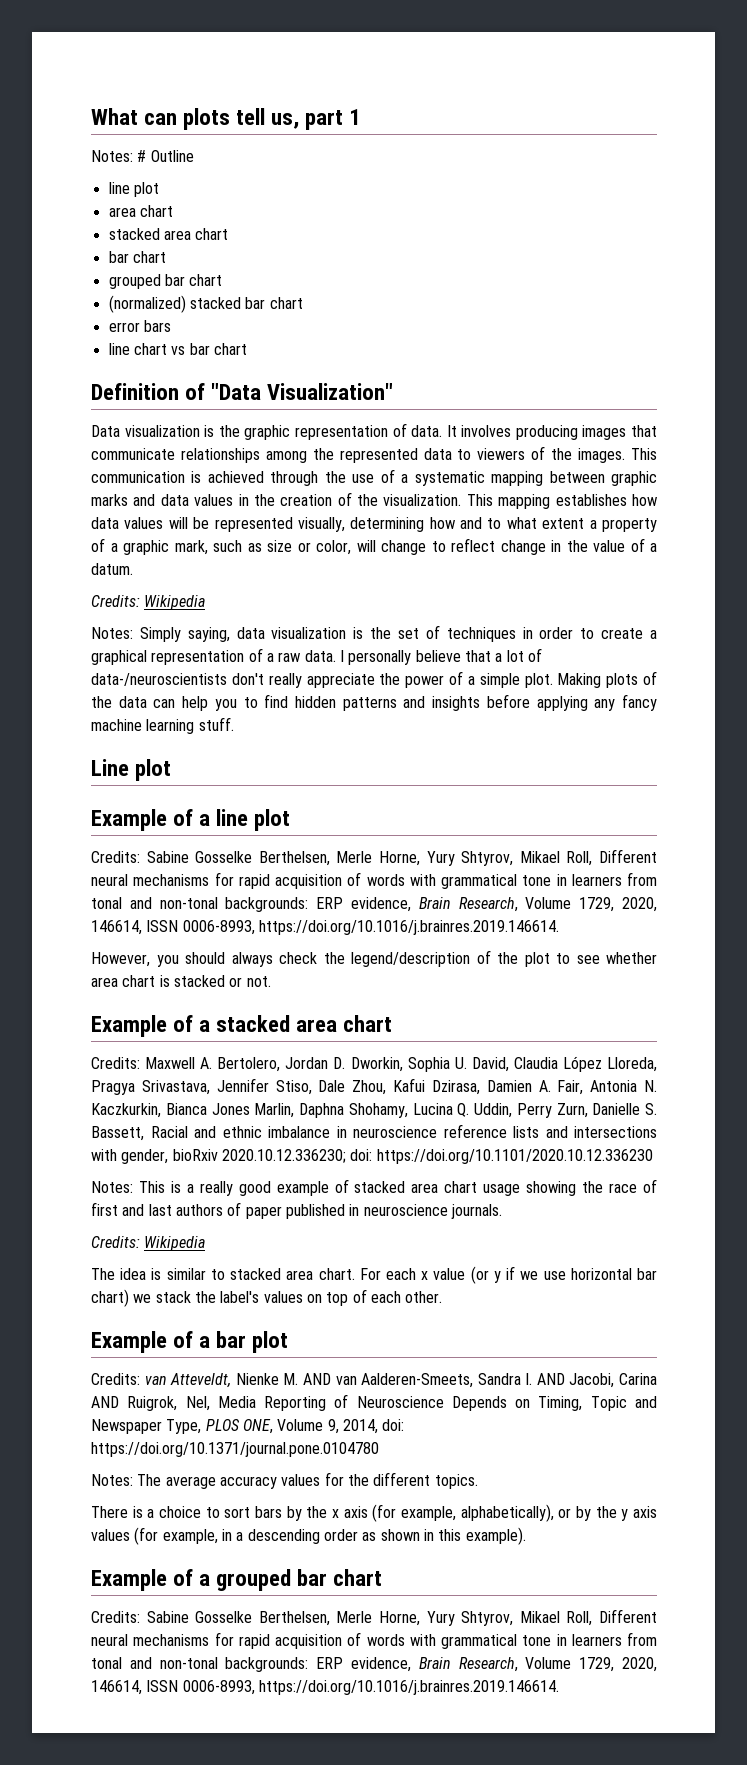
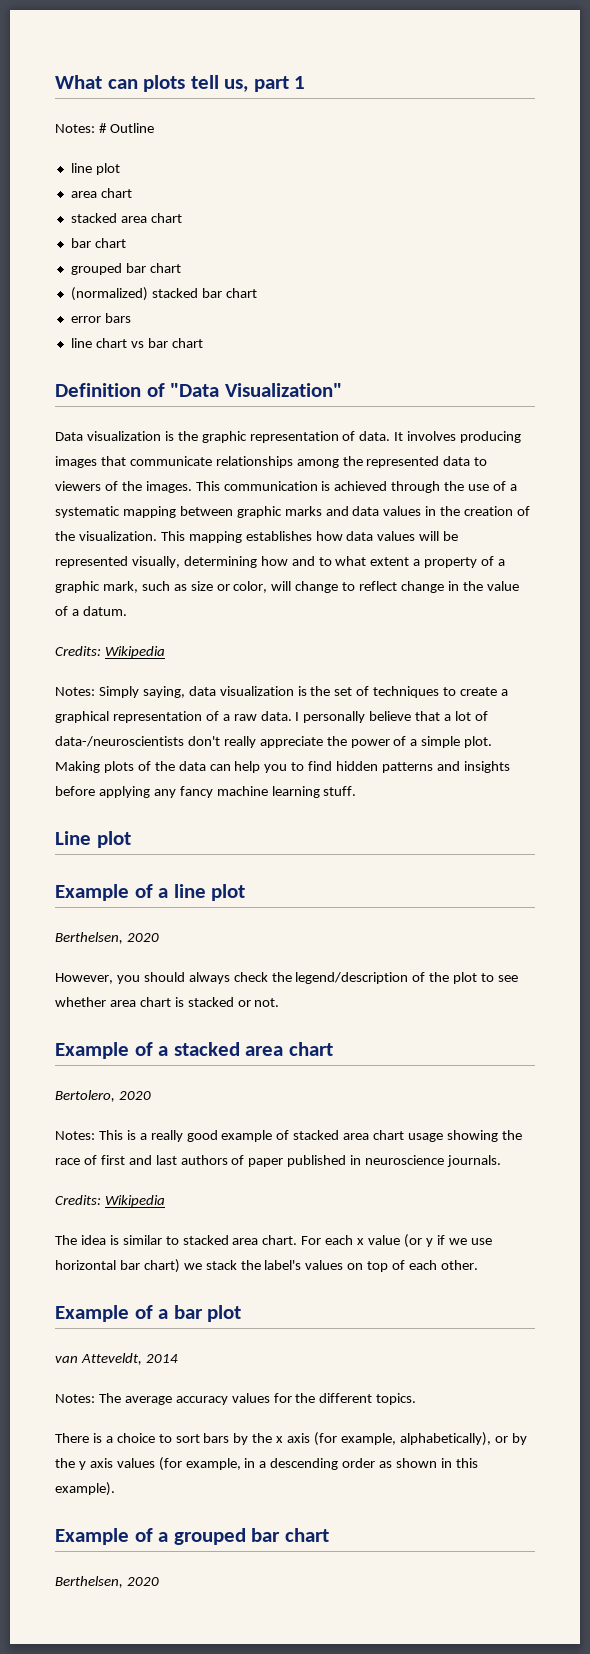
- Notes: Simply saying, data visualization is the set of techniques in order to create a graphical representation of a raw data.
+ Notes: Simply saying, data visualization is the set of techniques to create a graphical representation of a raw data.
  Example of a line plot
- Credits: Sabine Gosselke Berthelsen, Merle Horne, Yury Shtyrov, Mikael Roll, Different neural mechanisms for rapid acquisition of words with grammatical tone in learners from tonal and non-tonal backgrounds: ERP evidence, Brain Research, Volume 1729, 2020, 146614, ISSN 0006-8993, https://doi.org/10.1016/j.brainres.2019.146614.
+ Berthelsen, 2020
- Credits: Maxwell A. Bertolero, Jordan D. Dworkin, Sophia U. David, Claudia López Lloreda, Pragya Srivastava, Jennifer Stiso, Dale Zhou, Kafui Dzirasa, Damien A. Fair, Antonia N. Kaczkurkin, Bianca Jones Marlin, Daphna Shohamy, Lucina Q. Uddin, Perry Zurn, Danielle S. Bassett, Racial and ethnic imbalance in neuroscience reference lists and intersections with gender, bioRxiv 2020.10.12.336230; doi: https://doi.org/10.1101/2020.10.12.336230
+ Bertolero, 2020
- Credits: van Atteveldt, Nienke M. AND van Aalderen-Smeets, Sandra I. AND Jacobi, Carina AND Ruigrok, Nel, Media Reporting of Neuroscience Depends on Timing, Topic and Newspaper Type, PLOS ONE, Volume 9, 2014, doi: https://doi.org/10.1371/journal.pone.0104780
+ van Atteveldt, 2014
  Example of a grouped bar chart
- Credits: Sabine Gosselke Berthelsen, Merle Horne, Yury Shtyrov, Mikael Roll, Different neural mechanisms for rapid acquisition of words with grammatical tone in learners from tonal and non-tonal backgrounds: ERP evidence, Brain Research, Volume 1729, 2020, 146614, ISSN 0006-8993, https://doi.org/10.1016/j.brainres.2019.146614.
+ Berthelsen, 2020

